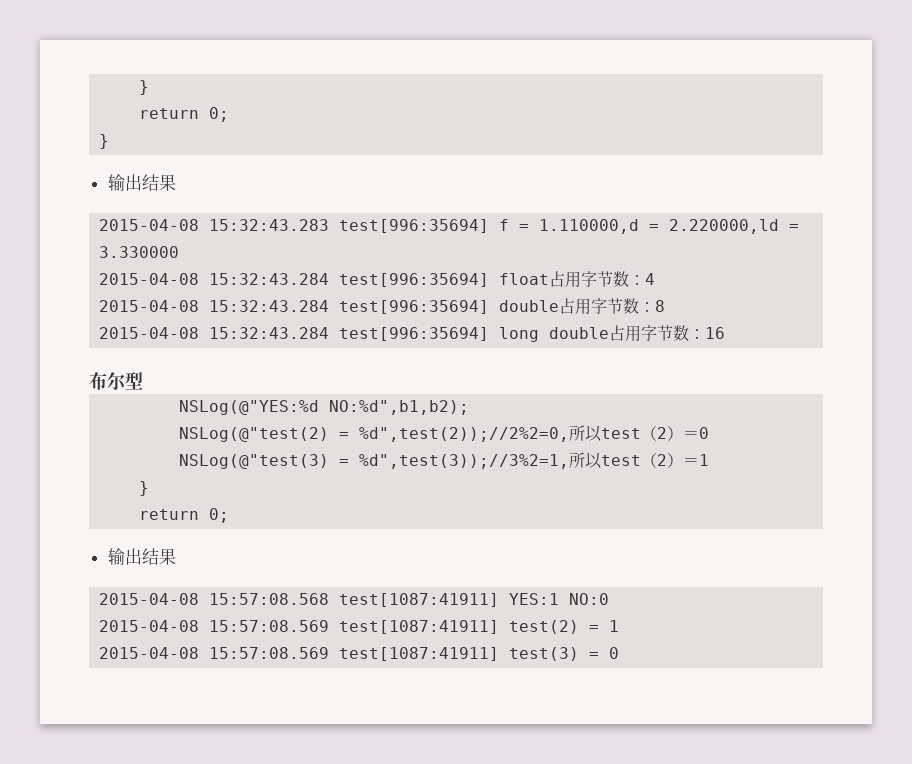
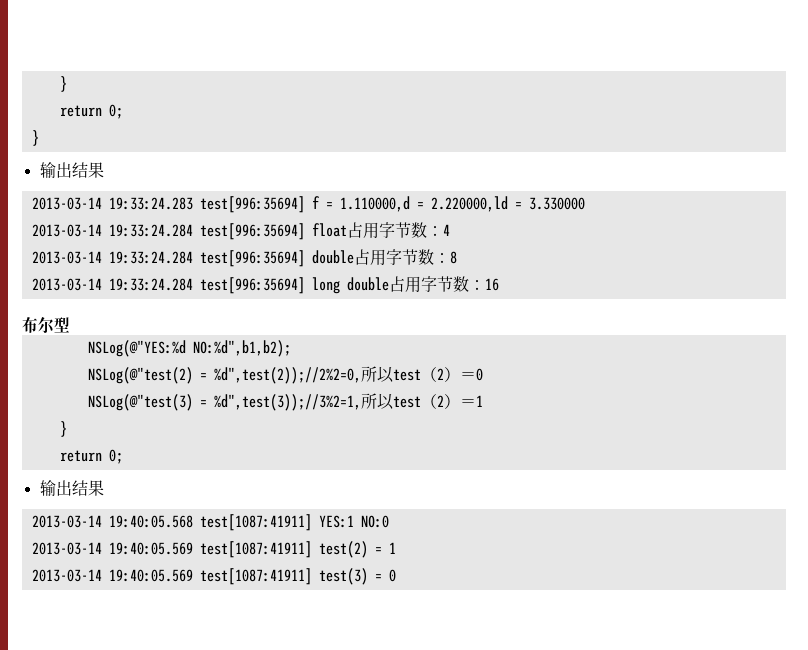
- 2015-04-08 15:32:43.283 test[996:35694] f = 1.110000,d = 2.220000,ld = 3.330000
+ 2013-03-14 19:33:24.283 test[996:35694] f = 1.110000,d = 2.220000,ld = 3.330000
- 2015-04-08 15:32:43.284 test[996:35694] float占用字节数：4
+ 2013-03-14 19:33:24.284 test[996:35694] float占用字节数：4
- 2015-04-08 15:32:43.284 test[996:35694] double占用字节数：8
+ 2013-03-14 19:33:24.284 test[996:35694] double占用字节数：8
- 2015-04-08 15:32:43.284 test[996:35694] long double占用字节数：16
+ 2013-03-14 19:33:24.284 test[996:35694] long double占用字节数：16
- 2015-04-08 15:57:08.568 test[1087:41911] YES:1 NO:0
+ 2013-03-14 19:40:05.568 test[1087:41911] YES:1 NO:0
- 2015-04-08 15:57:08.569 test[1087:41911] test(2) = 1
+ 2013-03-14 19:40:05.569 test[1087:41911] test(2) = 1
- 2015-04-08 15:57:08.569 test[1087:41911] test(3) = 0
+ 2013-03-14 19:40:05.569 test[1087:41911] test(3) = 0

